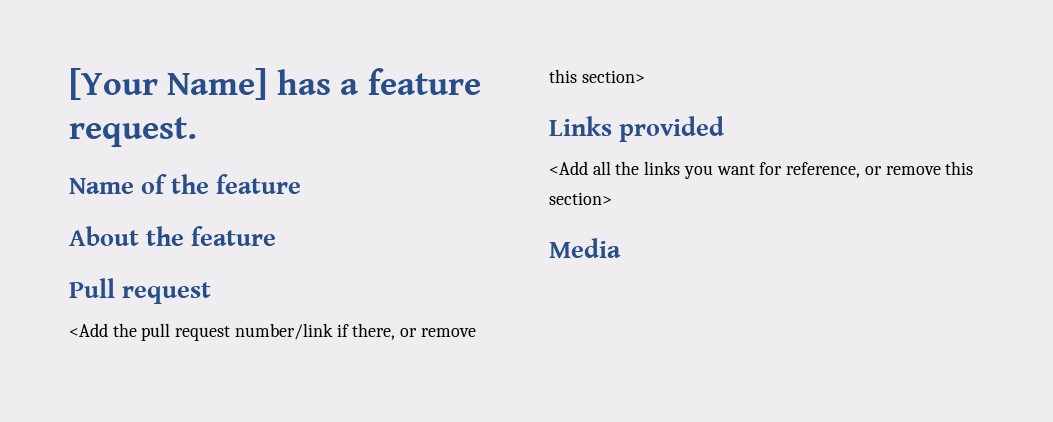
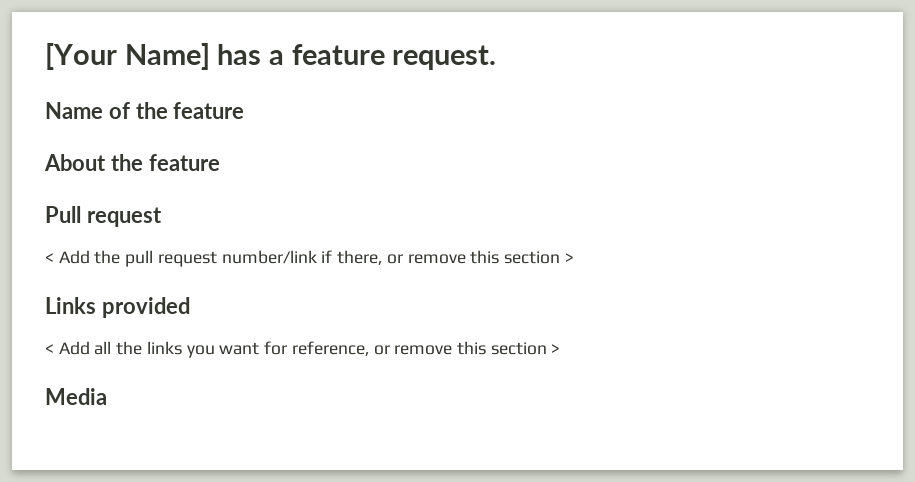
- <Add the pull request number/link if there, or remove this section>
+ < Add the pull request number/link if there, or remove this section >
- <Add all the links you want for reference, or remove this section>
+ < Add all the links you want for reference, or remove this section >

